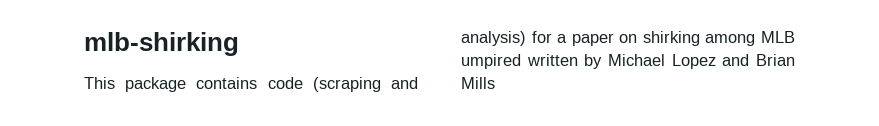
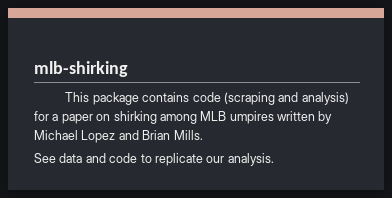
- This package contains code (scraping and analysis) for a paper on shirking among MLB umpired written by Michael Lopez and Brian Mills
+ This package contains code (scraping and analysis) for a paper on shirking among MLB umpires written by Michael Lopez and Brian Mills.
+ See data and code to replicate our analysis.

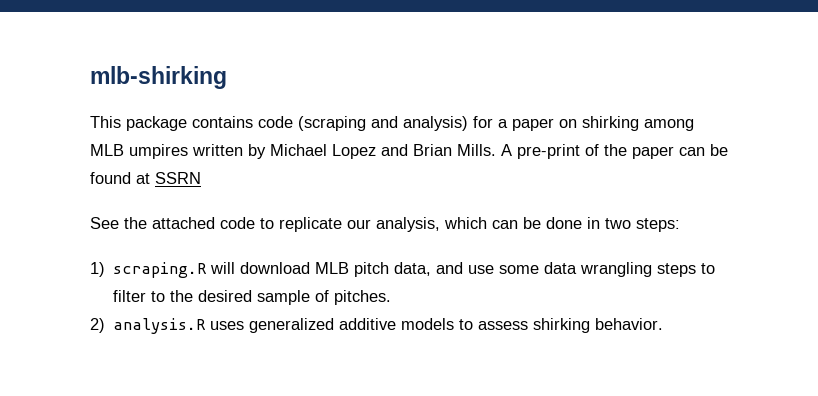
+ A pre-print of the paper can be found at SSRN
- See data and code to replicate our analysis.
+ See the attached code to replicate our analysis, which can be done in two steps:
+ 1) scraping.R will download MLB pitch data, and use some data wrangling steps to filter to the desired sample of pitches.
+ 2) analysis.R uses generalized additive models to assess shirking behavior.

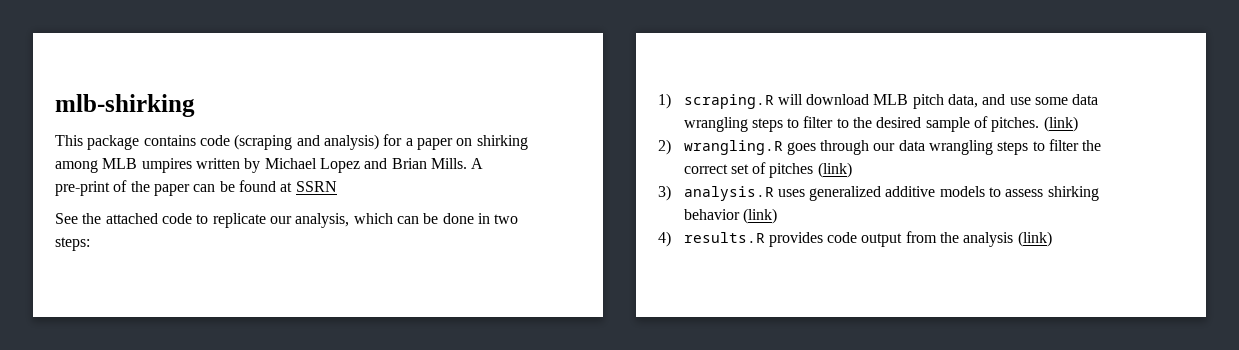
- 1) scraping.R will download MLB pitch data, and use some data wrangling steps to filter to the desired sample of pitches.
- 2) analysis.R uses generalized additive models to assess shirking behavior.
+ 1) scraping.R will download MLB pitch data, and use some data wrangling steps to filter to the desired sample of pitches. (link)
+ 2) wrangling.R goes through our data wrangling steps to filter the correct set of pitches (link)
+ 3) analysis.R uses generalized additive models to assess shirking behavior (link)
+ 4) results.R provides code output from the analysis (link)

